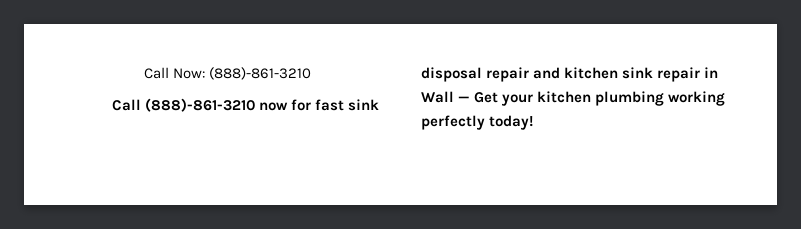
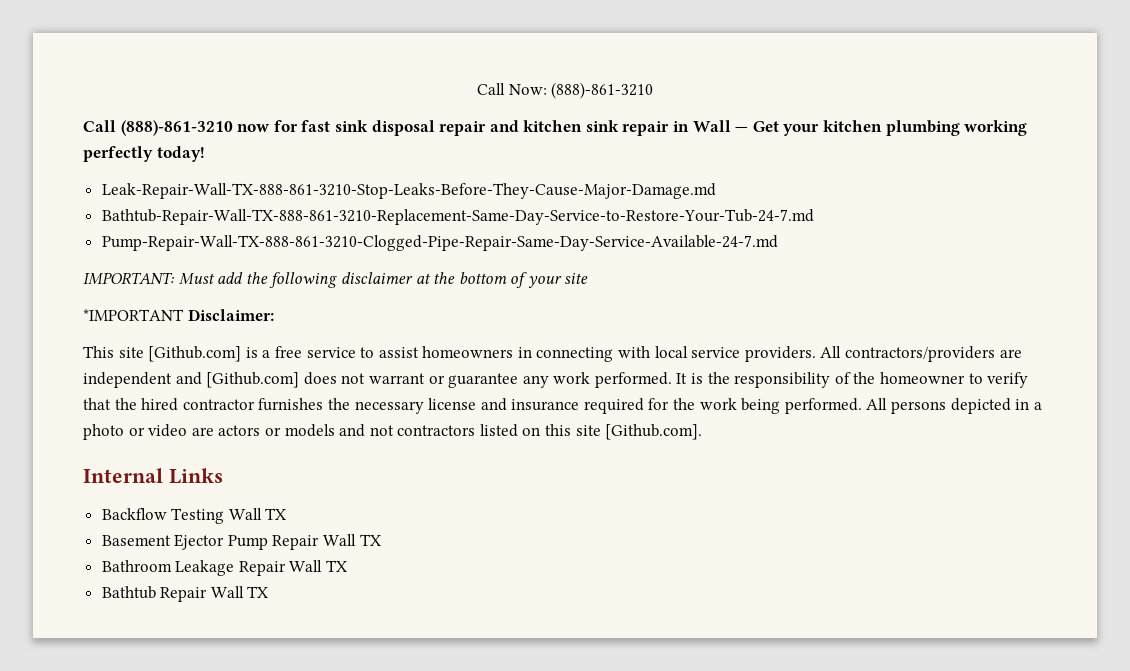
+ Leak-Repair-Wall-TX-888-861-3210-Stop-Leaks-Before-They-Cause-Major-Damage.md
+ Bathtub-Repair-Wall-TX-888-861-3210-Replacement-Same-Day-Service-to-Restore-Your-Tub-24-7.md
+ Pump-Repair-Wall-TX-888-861-3210-Clogged-Pipe-Repair-Same-Day-Service-Available-24-7.md
+ IMPORTANT: Must add the following disclaimer at the bottom of your site
+ *IMPORTANT Disclaimer:
+ This site [Github.com] is a free service to assist homeowners in connecting with local service providers. All contractors/providers are independent and [Github.com] does not warrant or guarantee any work performed. It is the responsibility of the homeowner to verify that the hired contractor furnishes the necessary license and insurance required for the work being performed. All persons depicted in a photo or video are actors or models and not contractors listed on this site [Github.com].
+ Internal Links
+ Backflow Testing Wall TX
+ Basement Ejector Pump Repair Wall TX
+ Bathroom Leakage Repair Wall TX
+ Bathtub Repair Wall TX

